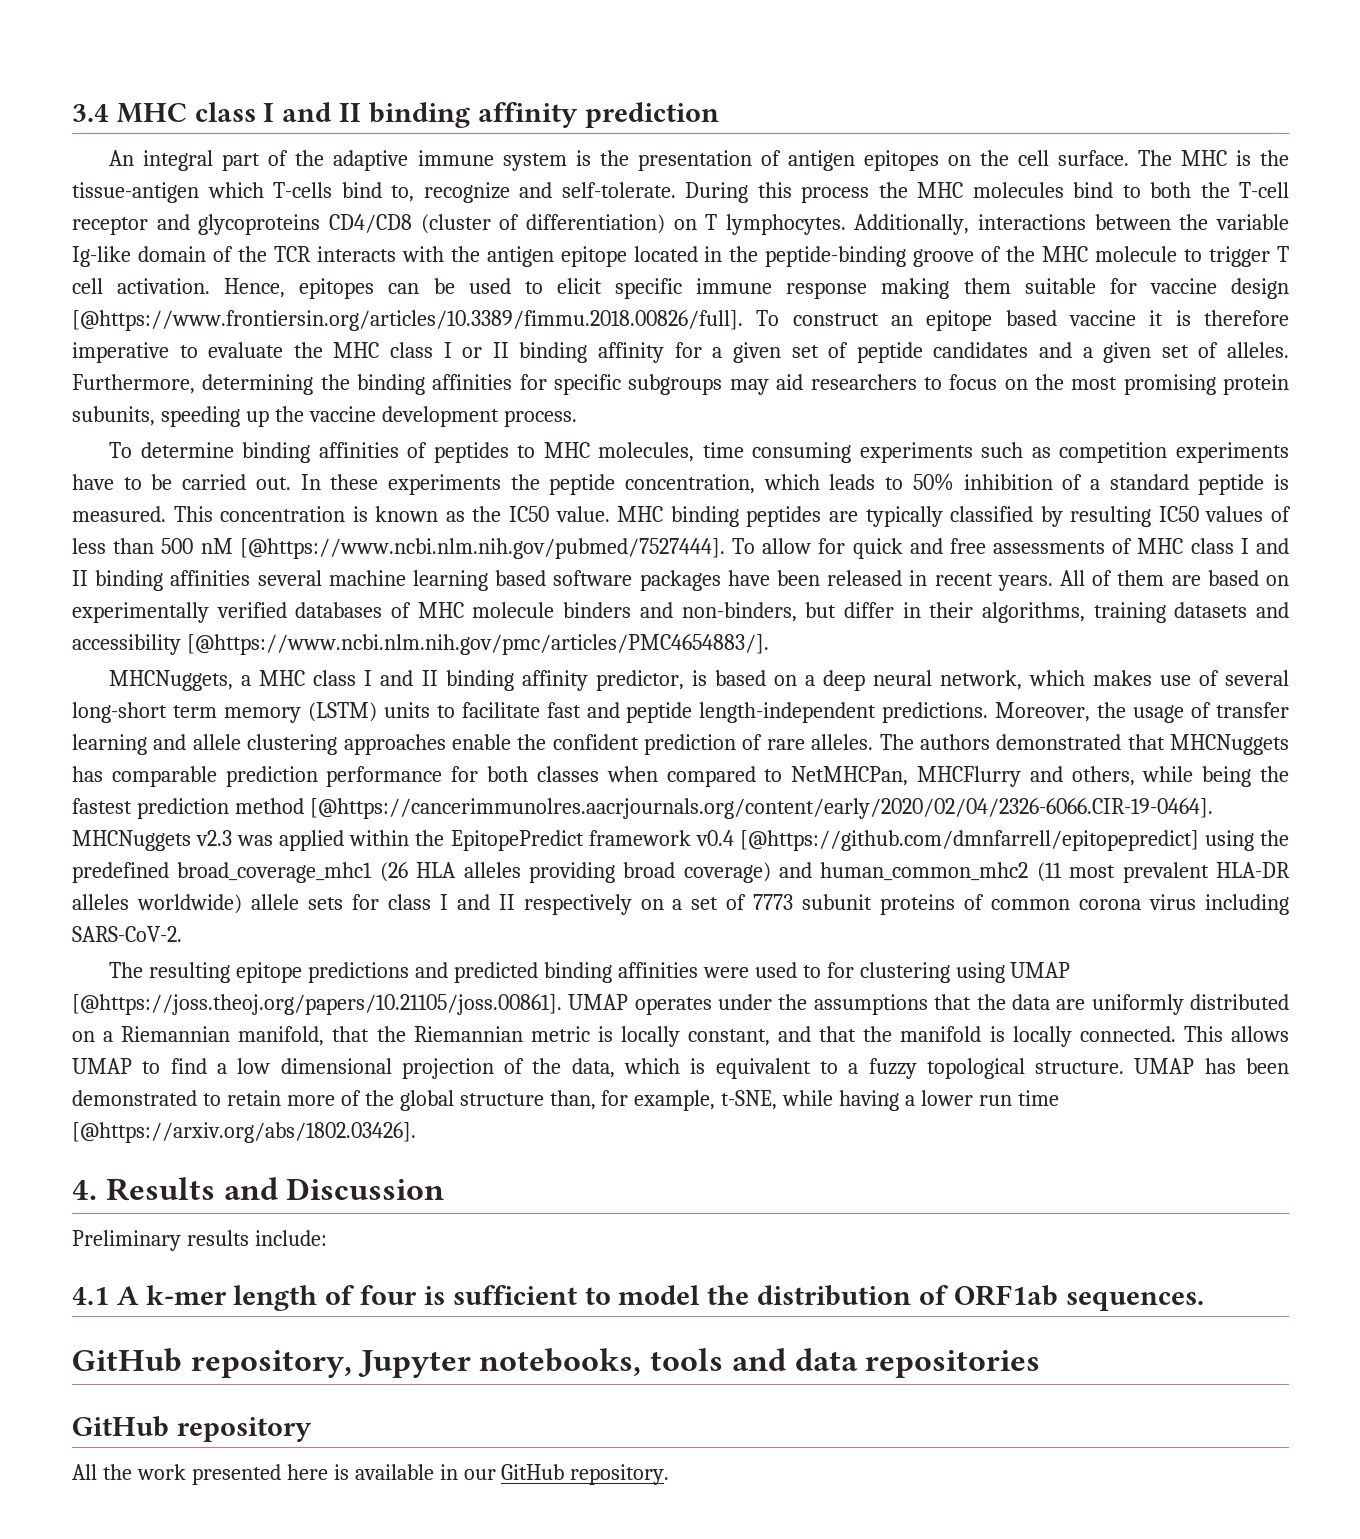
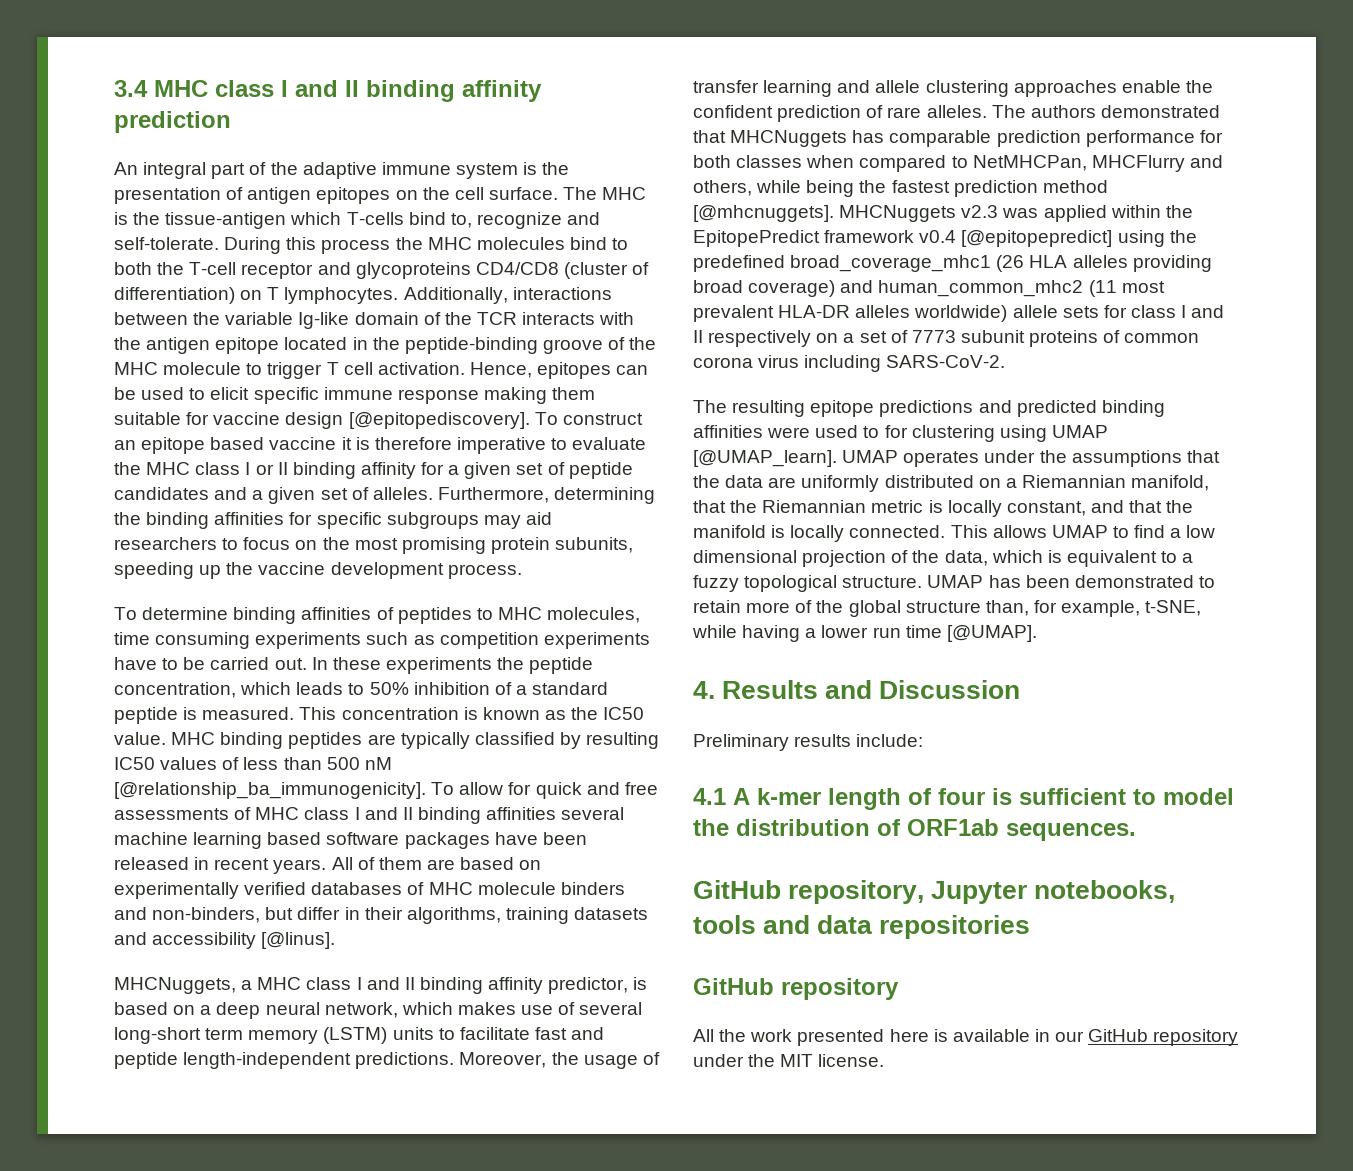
- Hence, epitopes can be used to elicit specific immune response making them suitable for vaccine design [@https://www.frontiersin.org/articles/10.3389/fimmu.2018.00826/full]. To construct an epitope based vaccine it is therefore imperative to evaluate the MHC class I or II binding affinity for a given set of peptide candidates and a given set of alleles.
+ Hence, epitopes can be used to elicit specific immune response making them suitable for vaccine design [@epitopediscovery]. To construct an epitope based vaccine it is therefore imperative to evaluate the MHC class I or II binding affinity for a given set of peptide candidates and a given set of alleles.
- MHC binding peptides are typically classified by resulting IC50 values of less than 500 nM [@https://www.ncbi.nlm.nih.gov/pubmed/7527444]. To allow for quick and free assessments of MHC class I and II binding affinities several machine learning based software packages have been released in recent years.
+ MHC binding peptides are typically classified by resulting IC50 values of less than 500 nM [@relationship_ba_immunogenicity]. To allow for quick and free assessments of MHC class I and II binding affinities several machine learning based software packages have been released in recent years.
- All of them are based on experimentally verified databases of MHC molecule binders and non-binders, but differ in their algorithms, training datasets and accessibility [@https://www.ncbi.nlm.nih.gov/pmc/articles/PMC4654883/].
+ All of them are based on experimentally verified databases of MHC molecule binders and non-binders, but differ in their algorithms, training datasets and accessibility [@linus].
- The authors demonstrated that MHCNuggets has comparable prediction performance for both classes when compared to NetMHCPan, MHCFlurry and others, while being the fastest prediction method [@https://cancerimmunolres.aacrjournals.org/content/early/2020/02/04/2326-6066.CIR-19-0464]. MHCNuggets v2.3 was applied within the EpitopePredict framework v0.4 [@https://github.com/dmnfarrell/epitopepredict] using the predefined broad_coverage_mhc1 (26 HLA alleles providing broad coverage) and human_common_mhc2 (11 most prevalent HLA-DR alleles worldwide) allele sets for class I and II respectively on a set of 7773 subunit proteins of common corona virus including SARS-CoV-2.
+ The authors demonstrated that MHCNuggets has comparable prediction performance for both classes when compared to NetMHCPan, MHCFlurry and others, while being the fastest prediction method [@mhcnuggets]. MHCNuggets v2.3 was applied within the EpitopePredict framework v0.4 [@epitopepredict] using the predefined broad_coverage_mhc1 (26 HLA alleles providing broad coverage) and human_common_mhc2 (11 most prevalent HLA-DR alleles worldwide) allele sets for class I and II respectively on a set of 7773 subunit proteins of common corona virus including SARS-CoV-2.
- The resulting epitope predictions and predicted binding affinities were used to for clustering using UMAP [@https://joss.theoj.org/papers/10.21105/joss.00861]. UMAP operates under the assumptions that the data are uniformly distributed on a Riemannian manifold, that the Riemannian metric is locally constant, and that the manifold is locally connected.
+ The resulting epitope predictions and predicted binding affinities were used to for clustering using UMAP [@UMAP_learn]. UMAP operates under the assumptions that the data are uniformly distributed on a Riemannian manifold, that the Riemannian metric is locally constant, and that the manifold is locally connected.
- UMAP has been demonstrated to retain more of the global structure than, for example, t-SNE, while having a lower run time [@https://arxiv.org/abs/1802.03426].
+ UMAP has been demonstrated to retain more of the global structure than, for example, t-SNE, while having a lower run time [@UMAP].
- All the work presented here is available in our GitHub repository.
+ All the work presented here is available in our GitHub repository under the MIT license.

